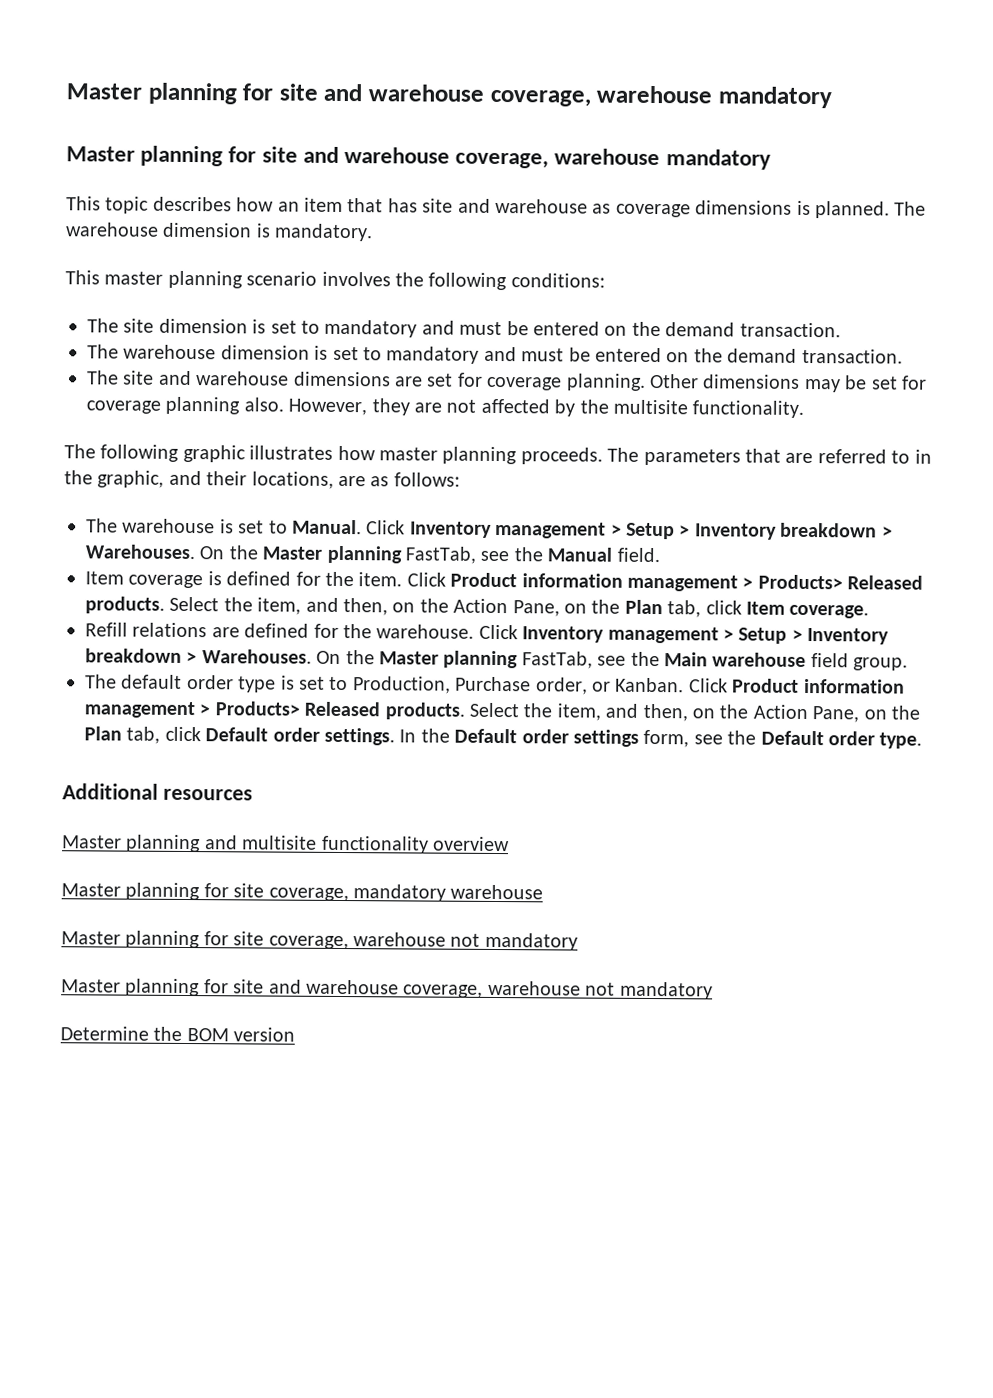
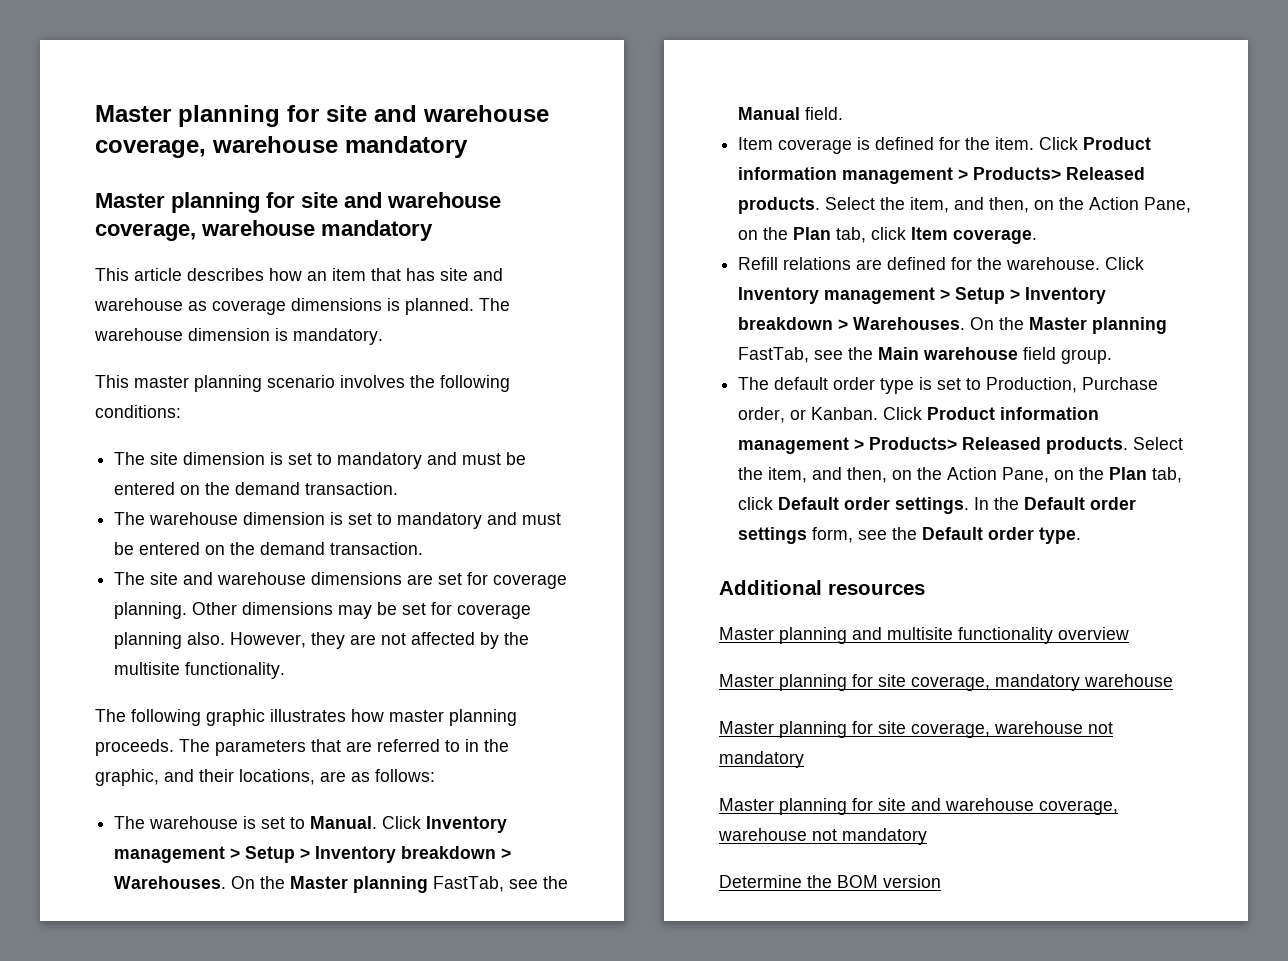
- This topic describes how an item that has site and warehouse as coverage dimensions is planned.
+ This article describes how an item that has site and warehouse as coverage dimensions is planned.

